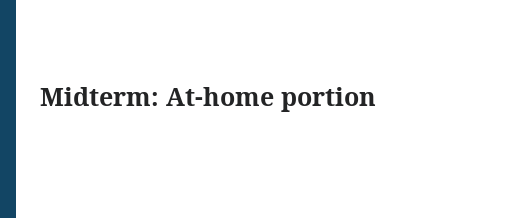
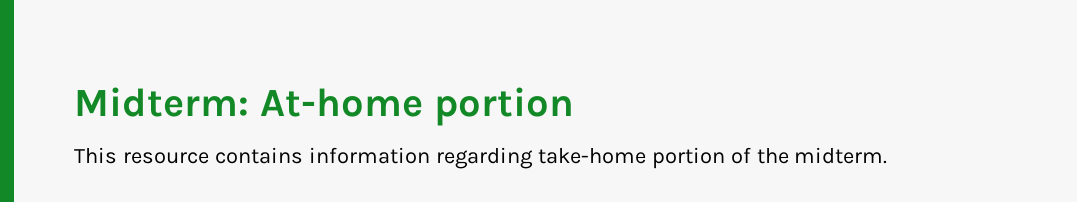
+ This resource contains information regarding take-home portion of the midterm.

